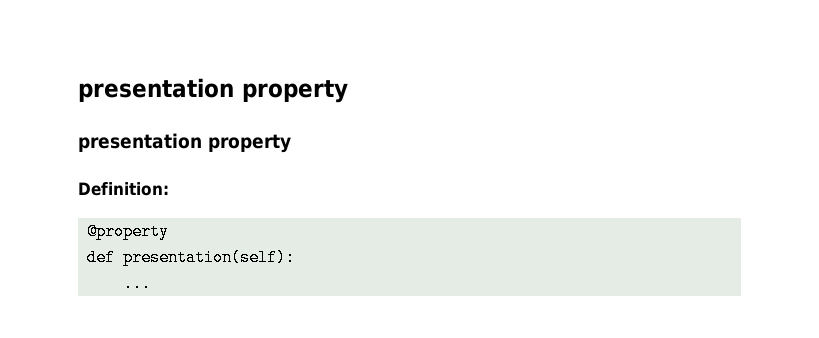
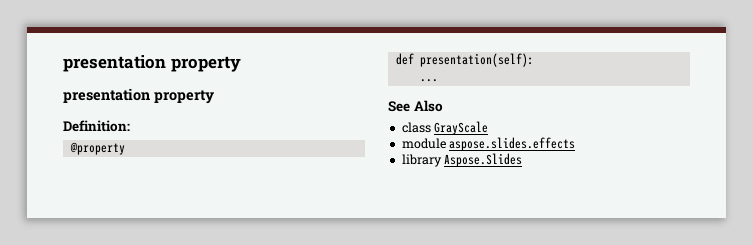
+ See Also
+ class GrayScale
+ module aspose.slides.effects
+ library Aspose.Slides

